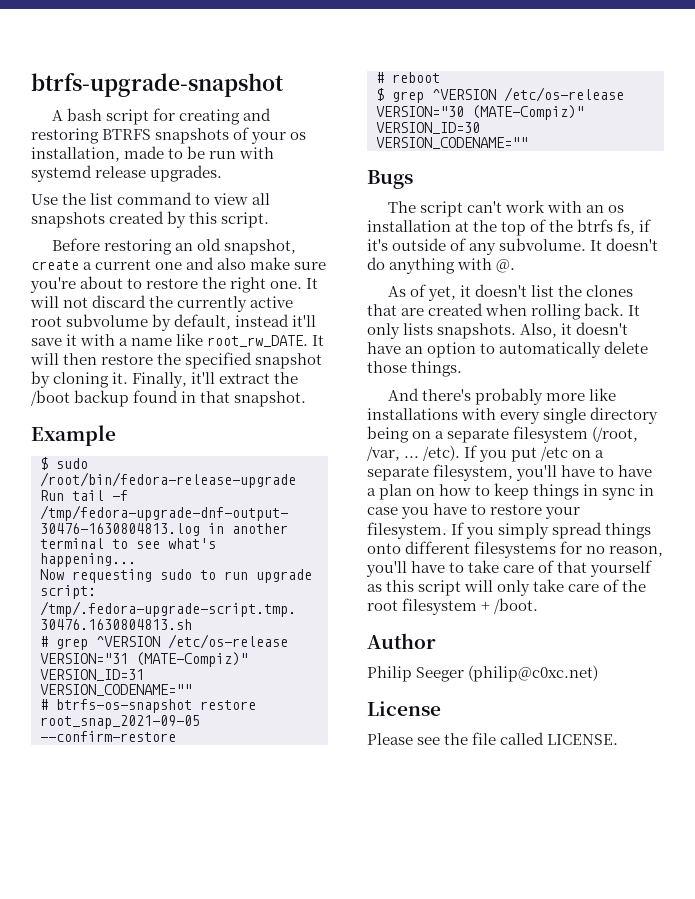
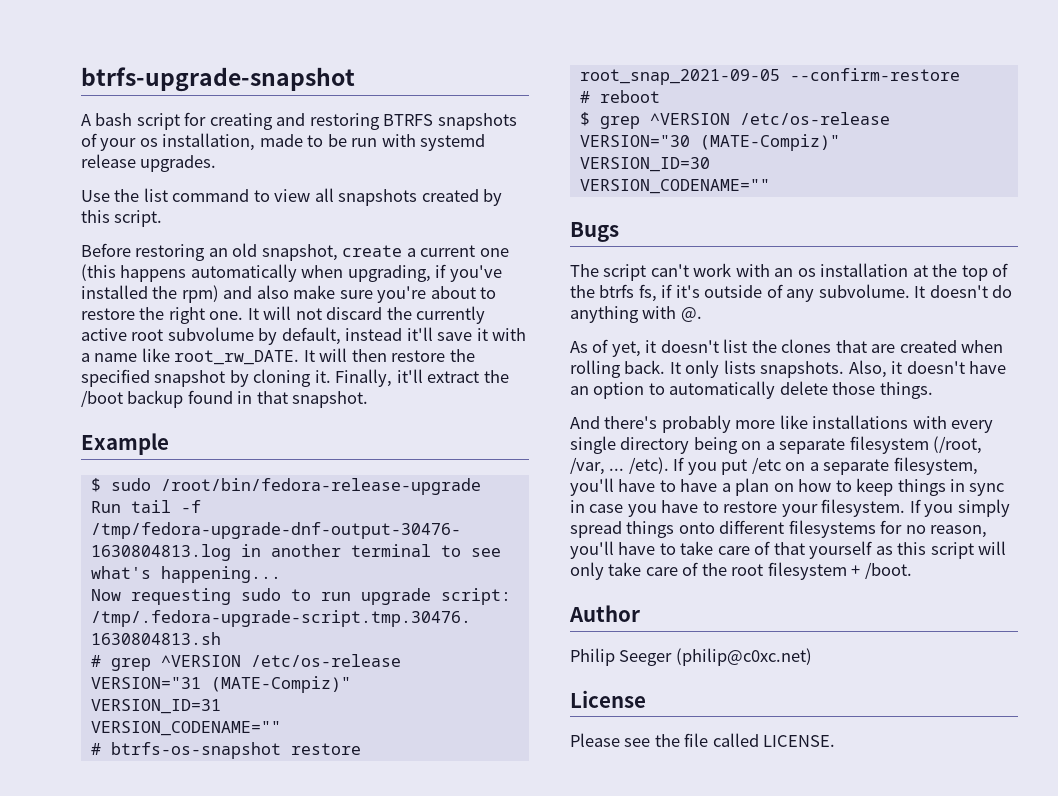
- Before restoring an old snapshot, create a current one and also make sure you're about to restore the right one.
+ Before restoring an old snapshot, create a current one (this happens automatically when upgrading, if you've installed the rpm) and also make sure you're about to restore the right one.

